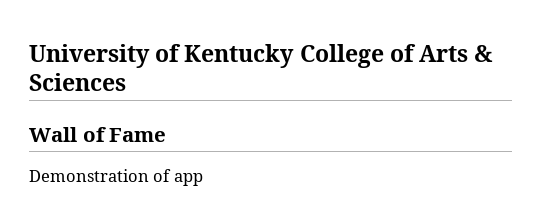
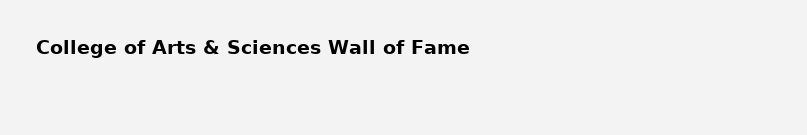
- University of Kentucky College of Arts & Sciences
- Wall of Fame
+ College of Arts & Sciences Wall of Fame
- Demonstration of app

